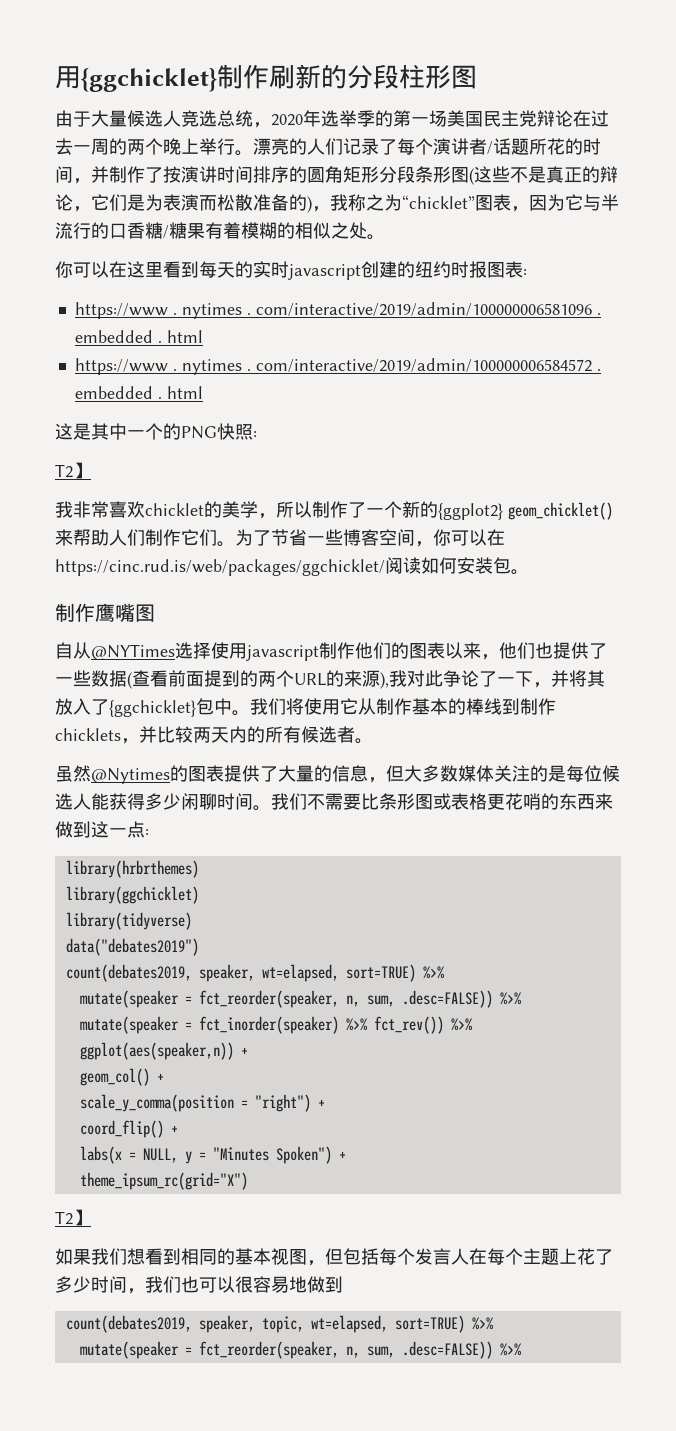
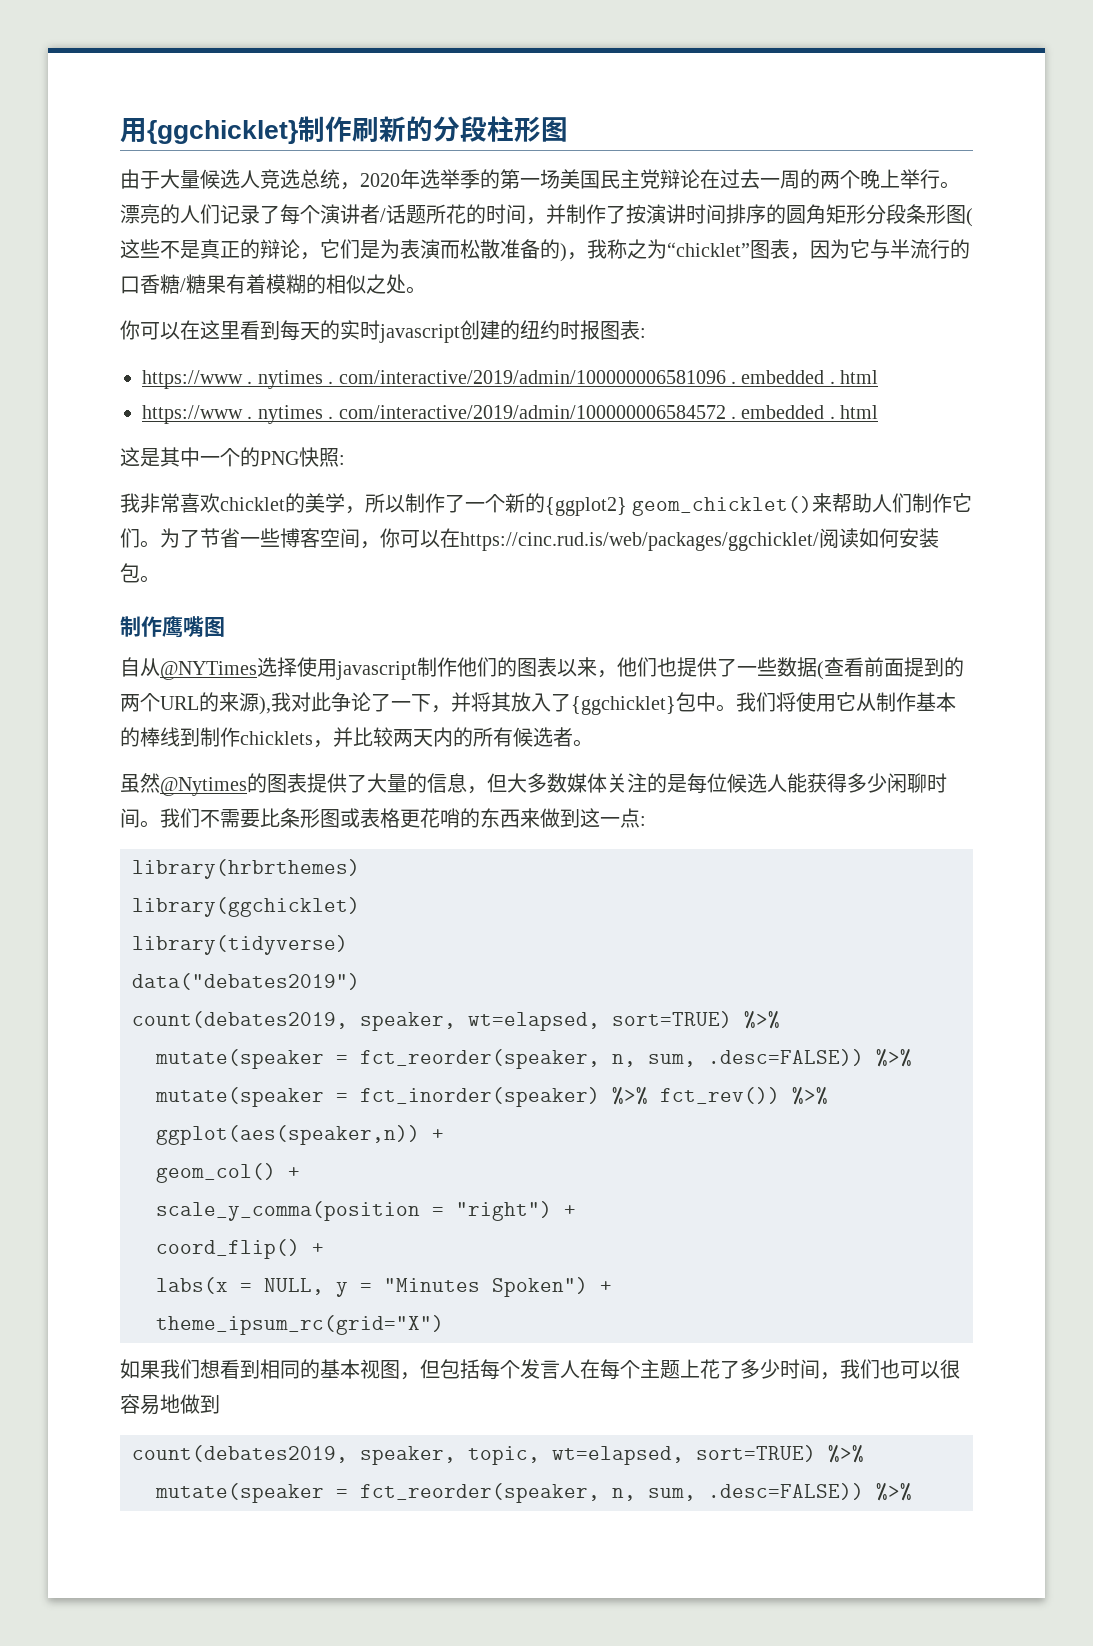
  这是其中一个的PNG快照:
- T2】
  theme_ipsum_rc(grid="X")
- T2】

